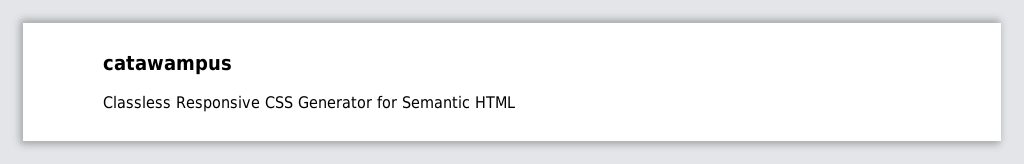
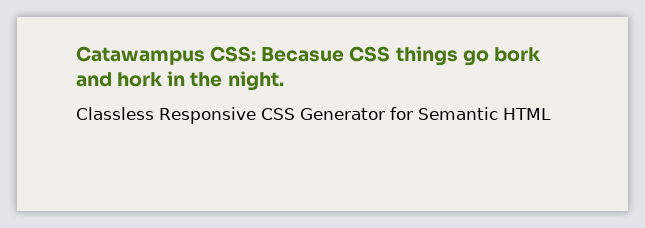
- catawampus
+ Catawampus CSS: Becasue CSS things go bork and hork in the night.

